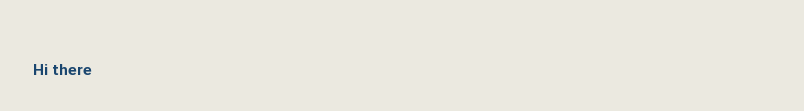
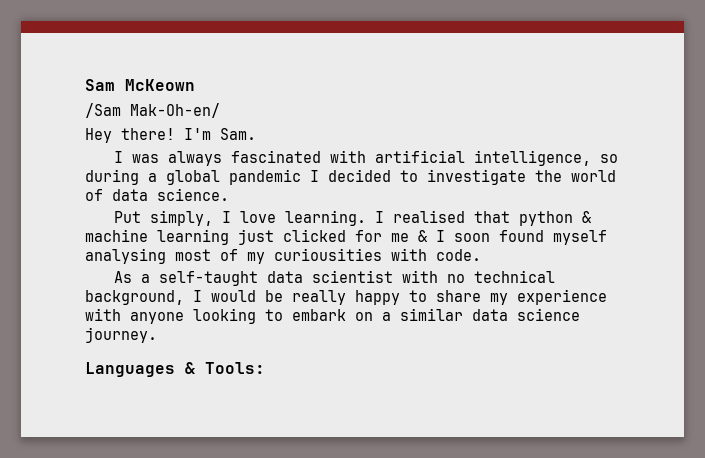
- Hi there
+ Sam McKeown
+ /Sam Mak-Oh-en/
+ Hey there! I'm Sam.
+ I was always fascinated with artificial intelligence, so during a global pandemic I decided to investigate the world of data science.
+ Put simply, I love learning. I realised that python & machine learning just clicked for me & I soon found myself analysing most of my curiousities with code.
+ As a self-taught data scientist with no technical background, I would be really happy to share my experience with anyone looking to embark on a similar data science journey.
+ Languages & Tools:

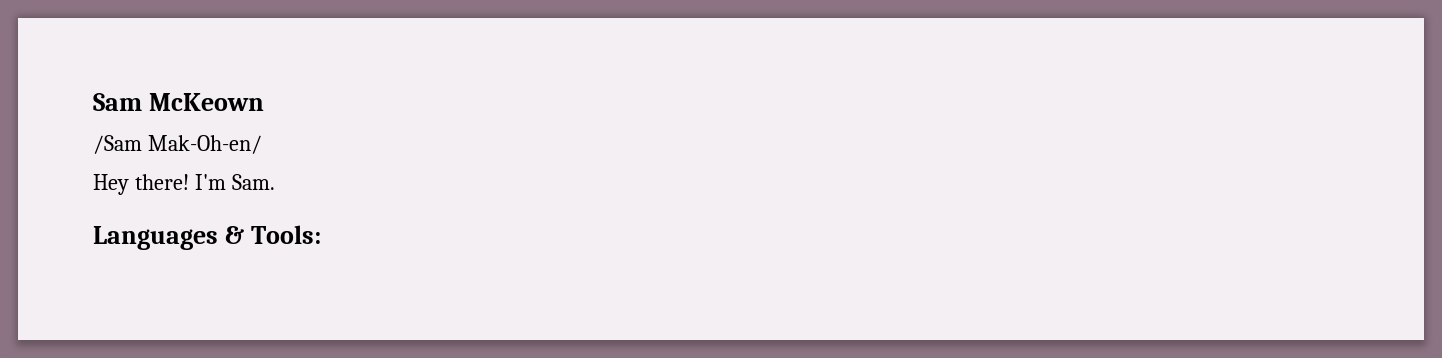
- I was always fascinated with artificial intelligence, so during a global pandemic I decided to investigate the world of data science.
- Put simply, I love learning. I realised that python & machine learning just clicked for me & I soon found myself analysing most of my curiousities with code.
- As a self-taught data scientist with no technical background, I would be really happy to share my experience with anyone looking to embark on a similar data science journey.

